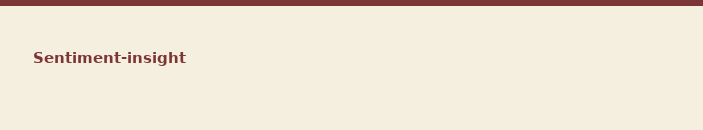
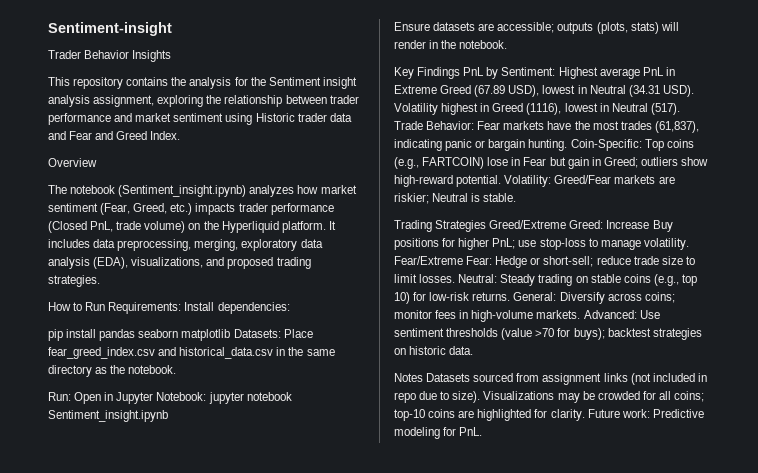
+ Trader Behavior Insights
+ This repository contains the analysis for the Sentiment insight analysis assignment, exploring the relationship between trader performance and market sentiment using Historic trader data and Fear and Greed Index.
+ Overview
+ The notebook (Sentiment_insight.ipynb) analyzes how market sentiment (Fear, Greed, etc.) impacts trader performance (Closed PnL, trade volume) on the Hyperliquid platform. It includes data preprocessing, merging, exploratory data analysis (EDA), visualizations, and proposed trading strategies.
+ How to Run Requirements: Install dependencies:
+ pip install pandas seaborn matplotlib Datasets: Place fear_greed_index.csv and historical_data.csv in the same directory as the notebook.
+ Run: Open in Jupyter Notebook: jupyter notebook Sentiment_insight.ipynb
+ Ensure datasets are accessible; outputs (plots, stats) will render in the notebook.
+ Key Findings PnL by Sentiment: Highest average PnL in Extreme Greed (67.89 USD), lowest in Neutral (34.31 USD). Volatility highest in Greed (1116), lowest in Neutral (517). Trade Behavior: Fear markets have the most trades (61,837), indicating panic or bargain hunting. Coin-Specific: Top coins (e.g., FARTCOIN) lose in Fear but gain in Greed; outliers show high-reward potential. Volatility: Greed/Fear markets are riskier; Neutral is stable.
+ Trading Strategies Greed/Extreme Greed: Increase Buy positions for higher PnL; use stop-loss to manage volatility. Fear/Extreme Fear: Hedge or short-sell; reduce trade size to limit losses. Neutral: Steady trading on stable coins (e.g., top 10) for low-risk returns. General: Diversify across coins; monitor fees in high-volume markets. Advanced: Use sentiment thresholds (value >70 for buys); backtest strategies on historic data.
+ Notes Datasets sourced from assignment links (not included in repo due to size). Visualizations may be crowded for all coins; top-10 coins are highlighted for clarity. Future work: Predictive modeling for PnL.

